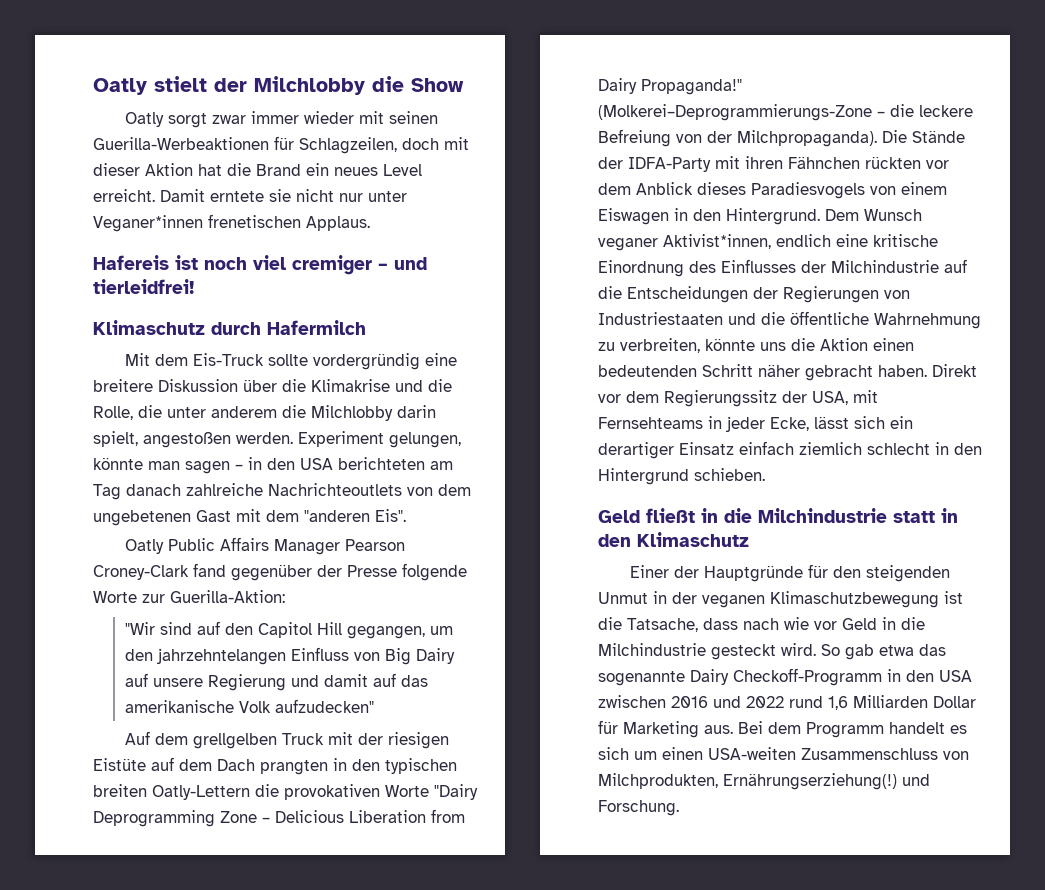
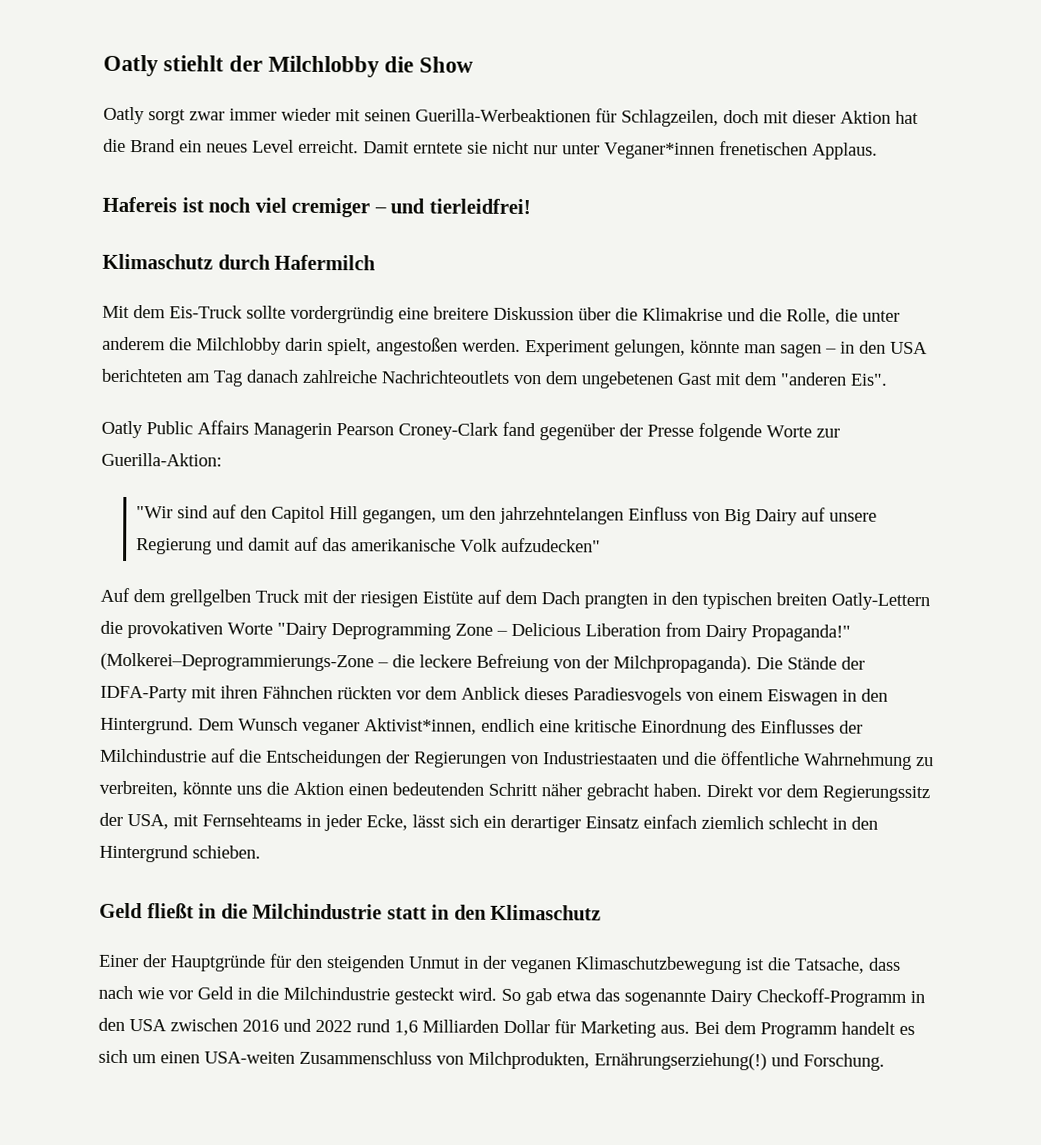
- Oatly stielt der Milchlobby die Show
+ Oatly stiehlt der Milchlobby die Show
- Oatly Public Affairs Manager Pearson Croney-Clark fand gegenüber der Presse folgende Worte zur Guerilla-Aktion:
+ Oatly Public Affairs Managerin Pearson Croney-Clark fand gegenüber der Presse folgende Worte zur Guerilla-Aktion:

